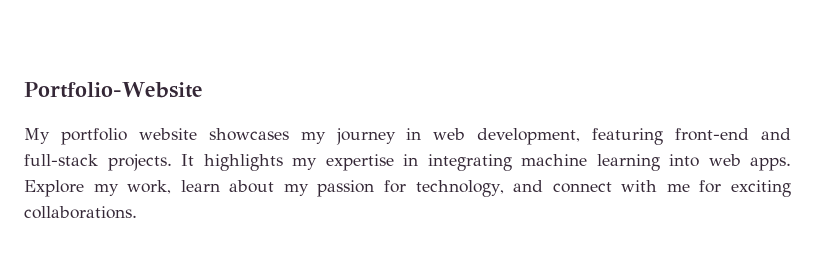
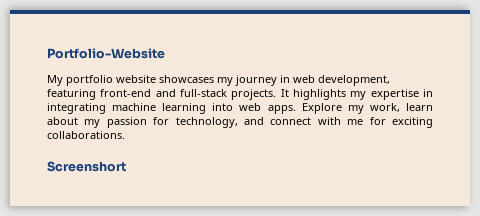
+ Screenshort

